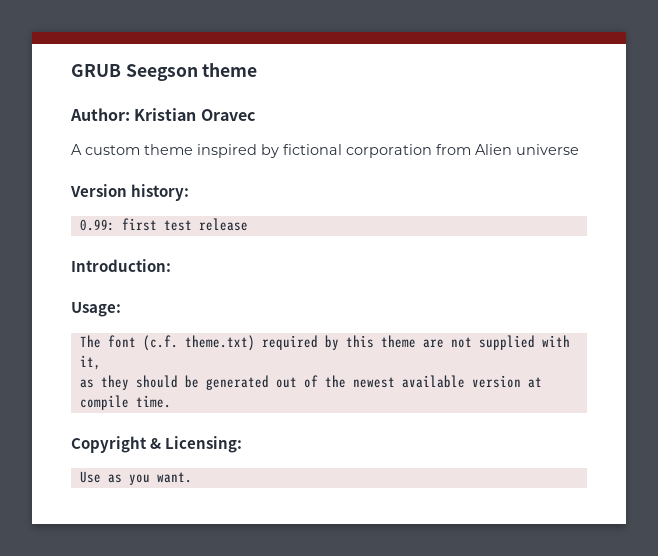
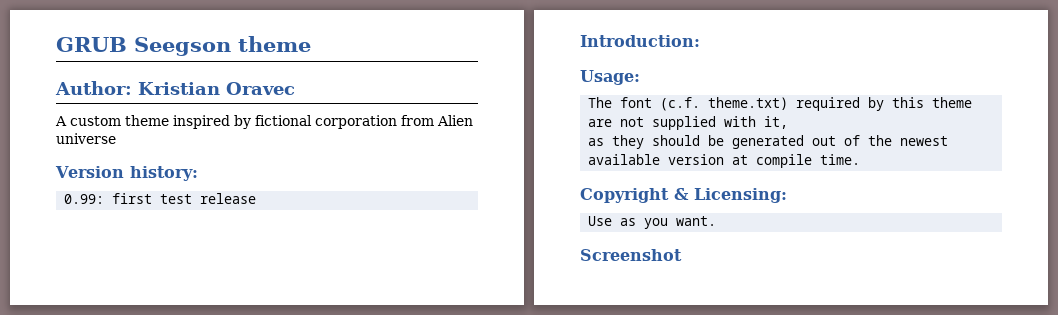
+ Screenshot

